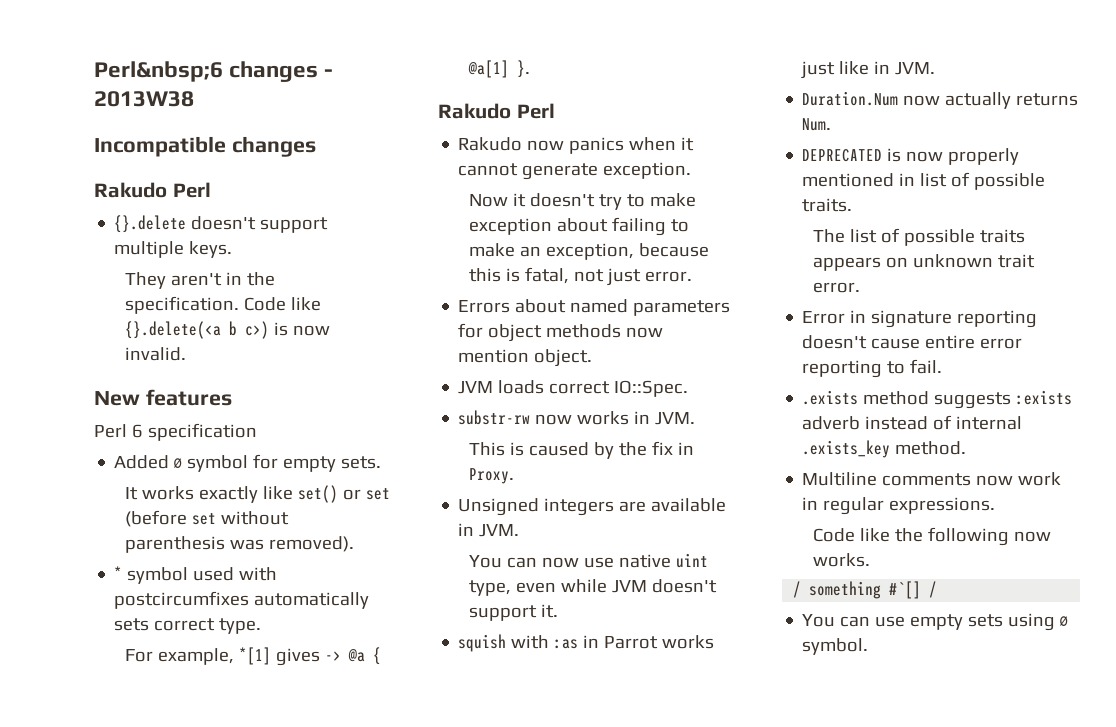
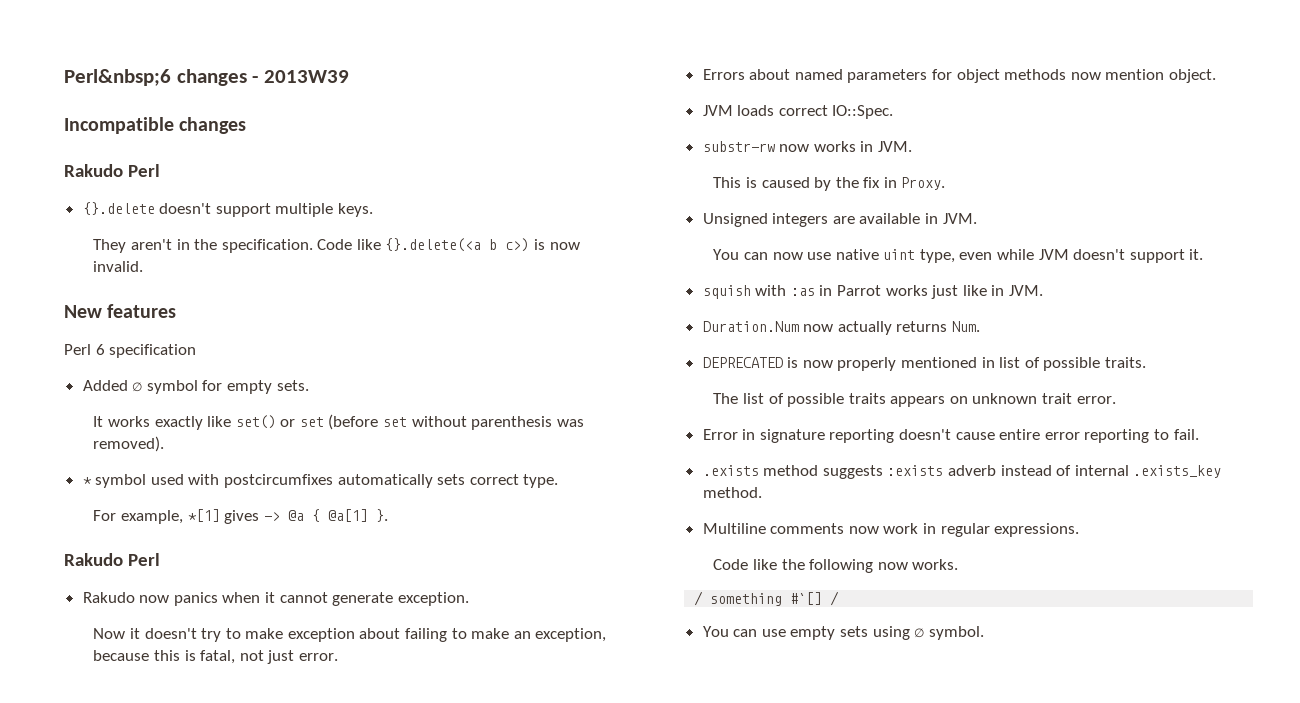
- Perl&nbsp;6 changes - 2013W38
+ Perl&nbsp;6 changes - 2013W39

